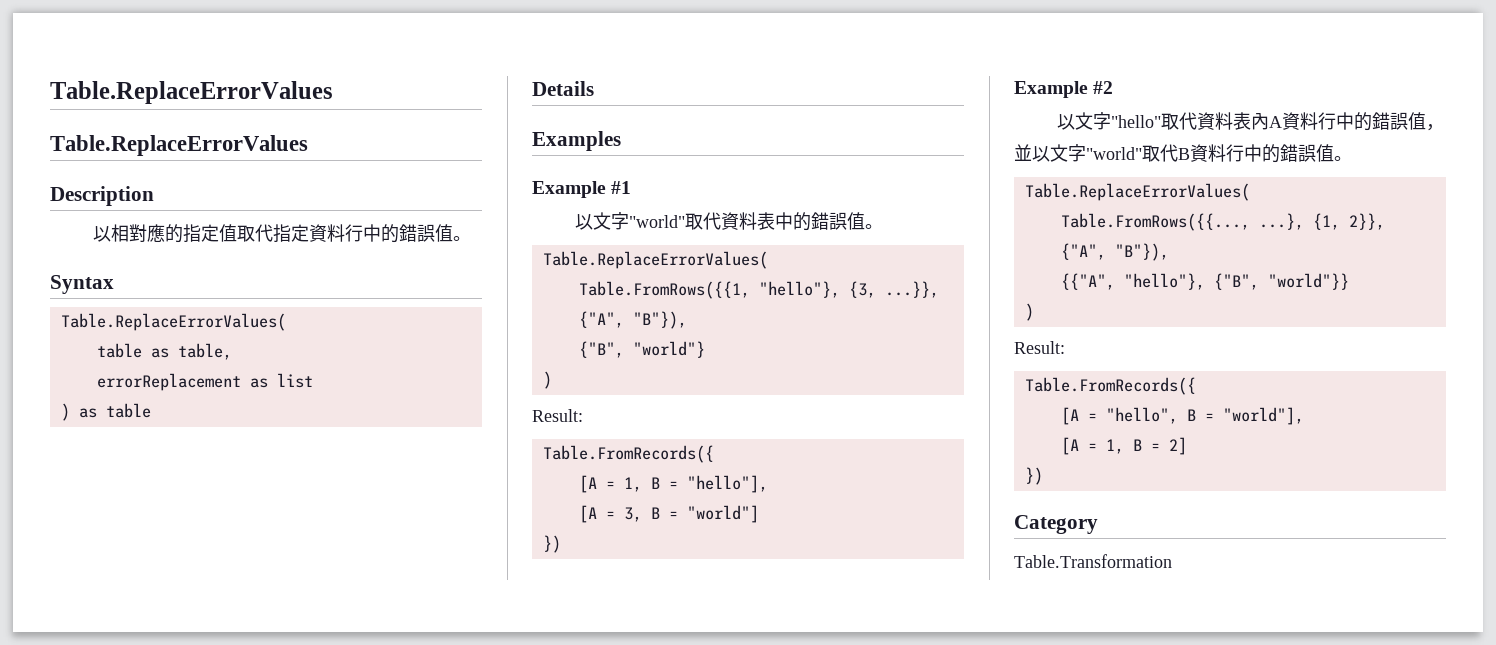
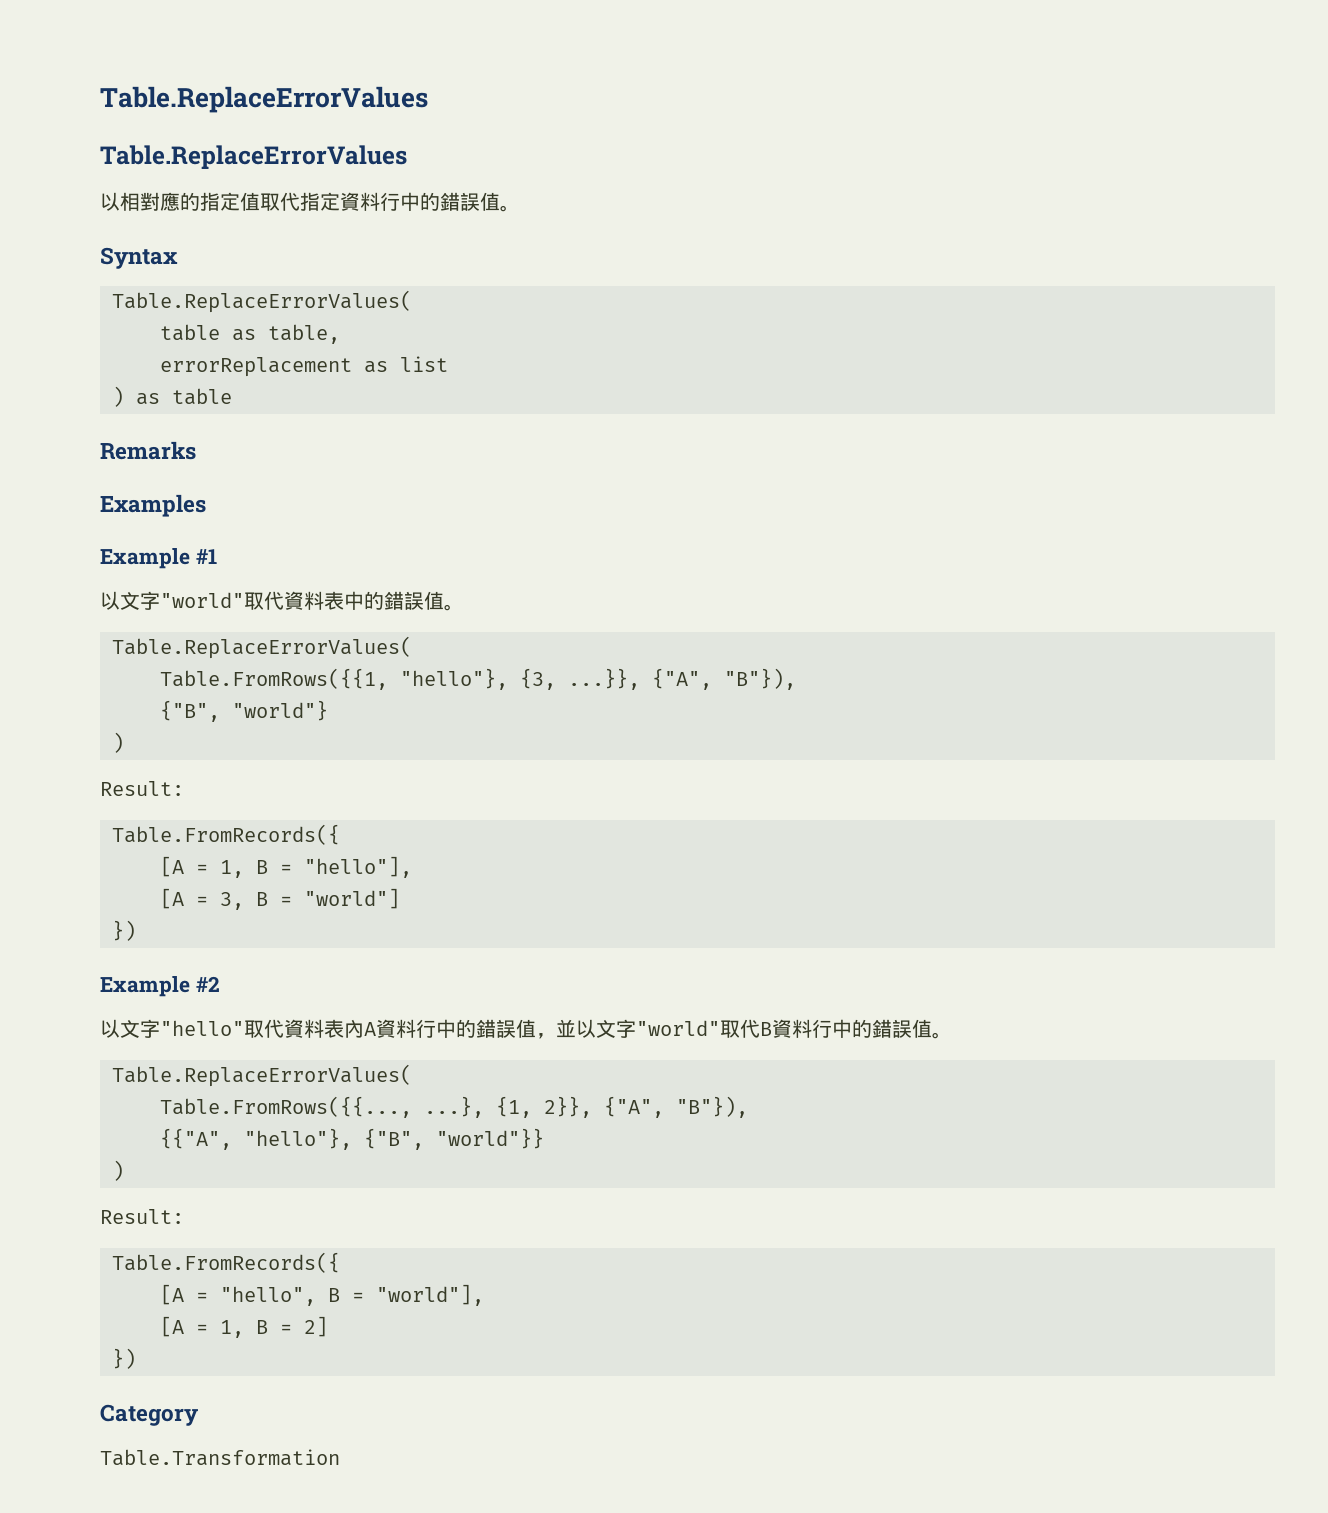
- Description
- Details
+ Remarks

